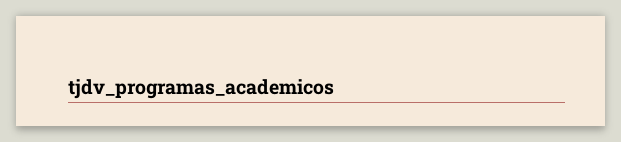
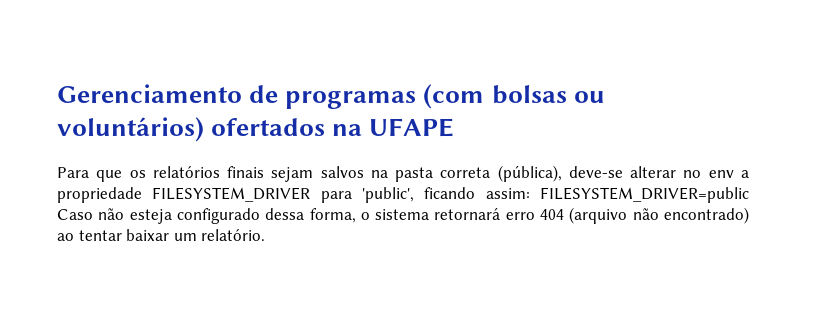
- tjdv_programas_academicos
+ Gerenciamento de programas (com bolsas ou voluntários) ofertados na UFAPE
+ Para que os relatórios finais sejam salvos na pasta correta (pública), deve-se alterar no env a propriedade FILESYSTEM_DRIVER para 'public', ficando assim: FILESYSTEM_DRIVER=public Caso não esteja configurado dessa forma, o sistema retornará erro 404 (arquivo não encontrado) ao tentar baixar um relatório.

